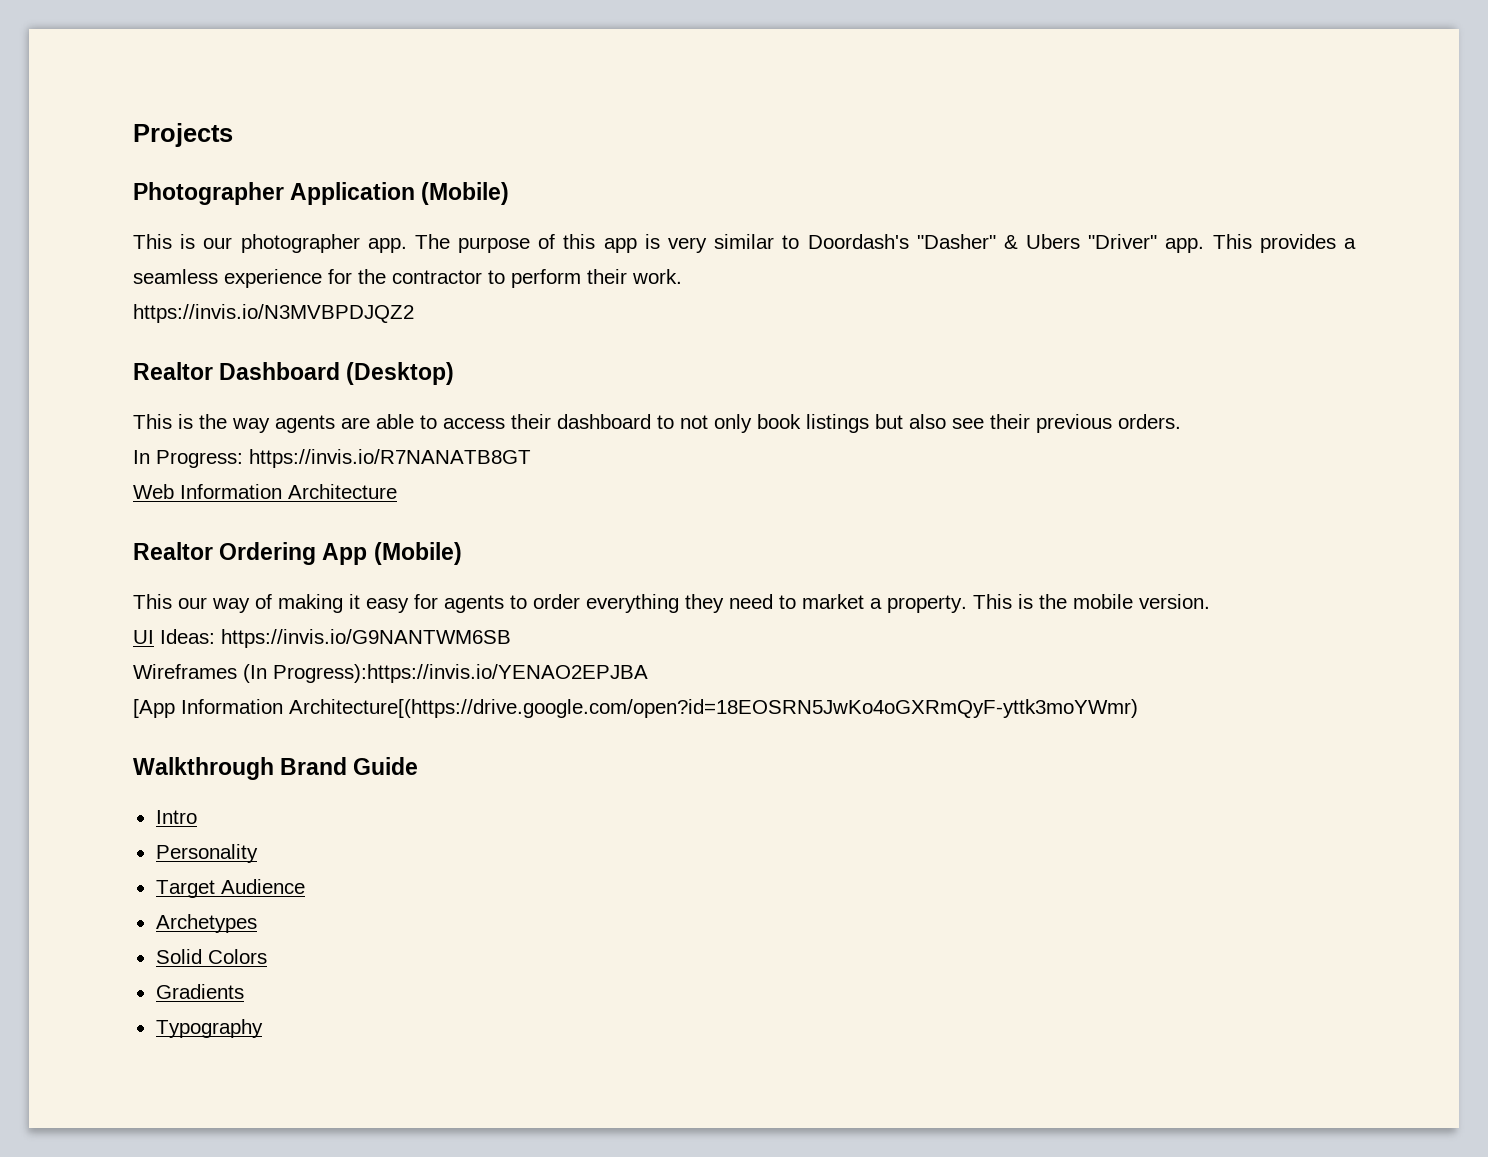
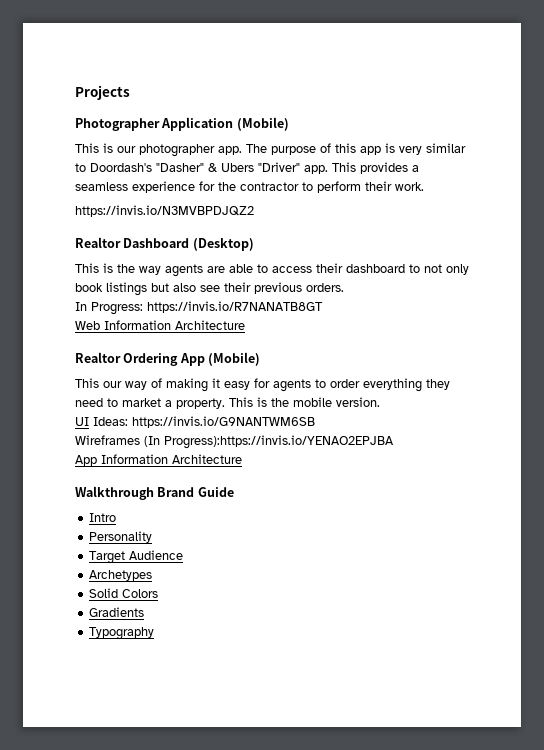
- [App Information Architecture[(https://drive.google.com/open?id=18EOSRN5JwKo4oGXRmQyF-yttk3moYWmr)
+ App Information Architecture

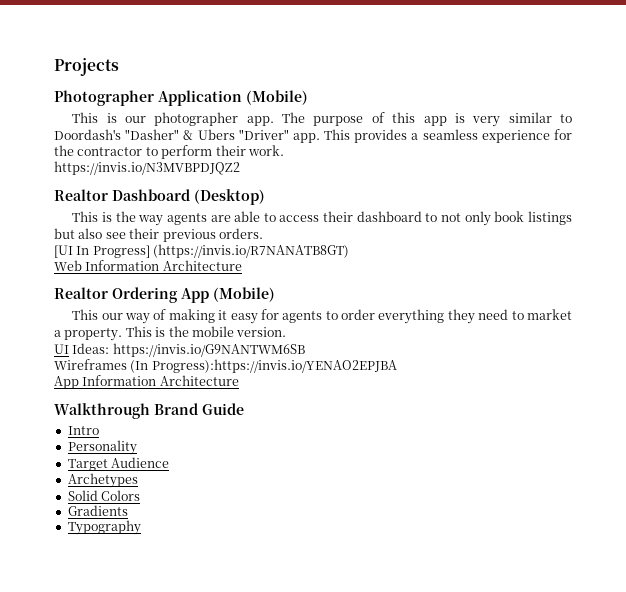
- In Progress: https://invis.io/R7NANATB8GT
+ [UI In Progress] (https://invis.io/R7NANATB8GT)

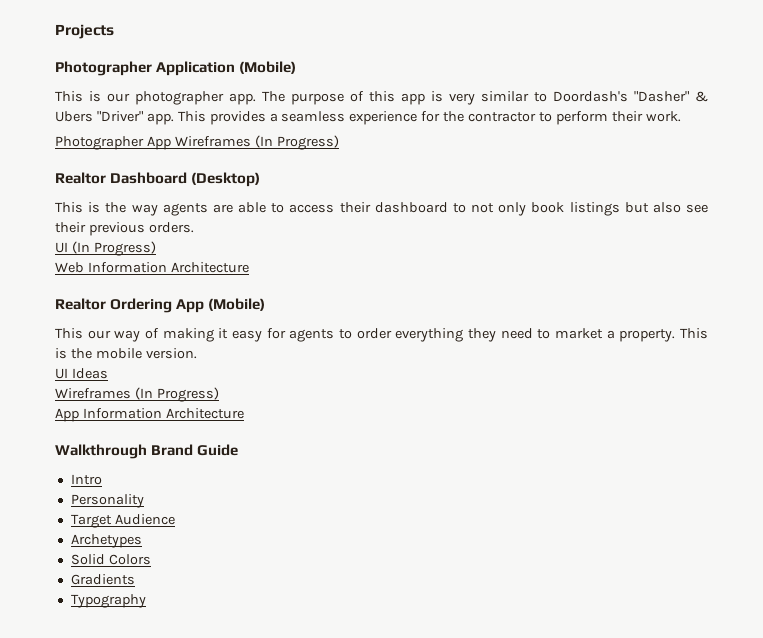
- https://invis.io/N3MVBPDJQZ2
+ Photographer App Wireframes (In Progress)
- [UI In Progress] (https://invis.io/R7NANATB8GT)
+ UI (In Progress)
- UI Ideas: https://invis.io/G9NANTWM6SB
- Wireframes (In Progress):https://invis.io/YENAO2EPJBA
+ UI Ideas
+ Wireframes (In Progress)

